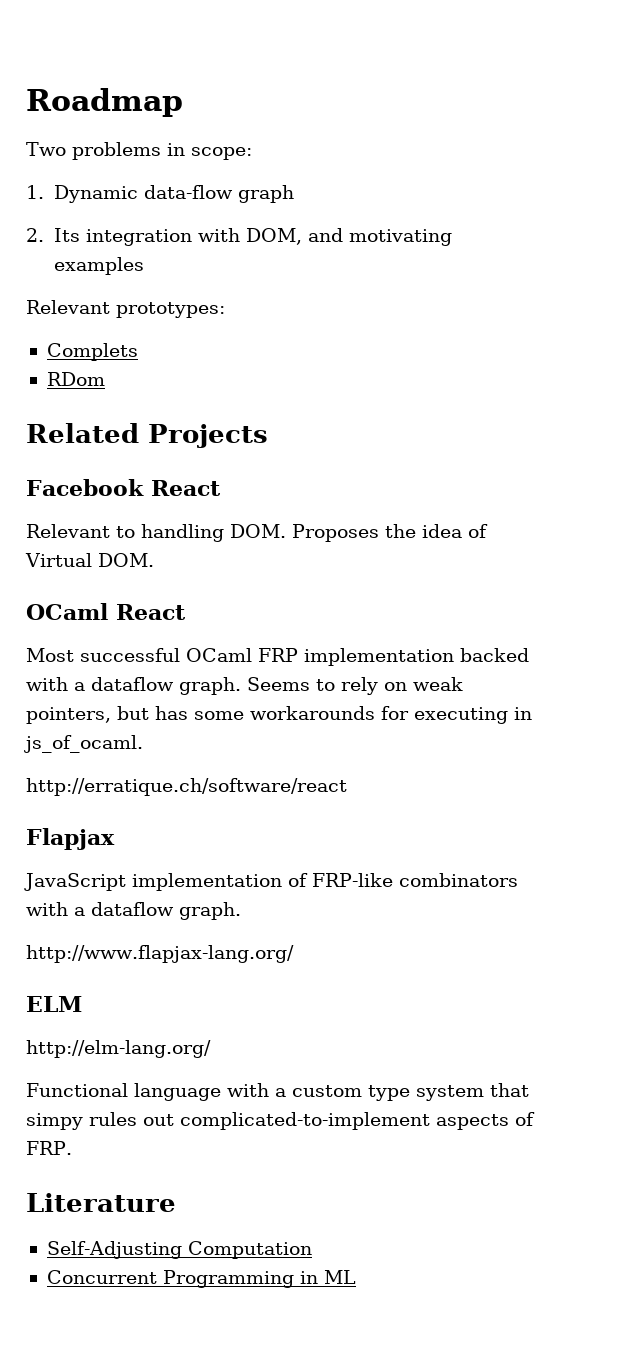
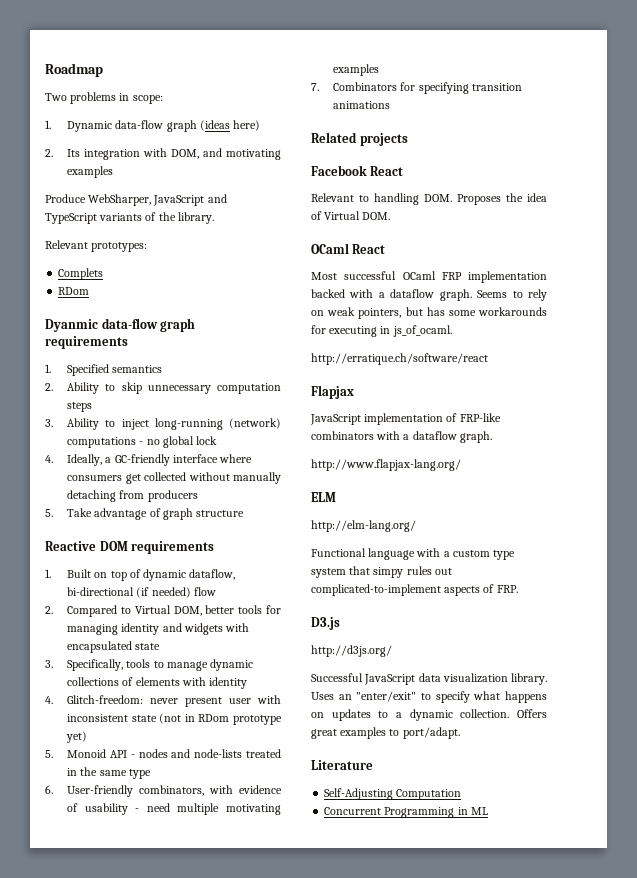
- 1. Dynamic data-flow graph
+ 1. Dynamic data-flow graph (ideas here)
+ Produce WebSharper, JavaScript and TypeScript variants of the library.
  Relevant prototypes:
  Complets
  RDom
+ Dyanmic data-flow graph requirements
+ 1. Specified semantics
+ 2. Ability to skip unnecessary computation steps
+ 3. Ability to inject long-running (network) computations - no global lock
+ 4. Ideally, a GC-friendly interface where consumers get collected without manually detaching from producers
+ 5. Take advantage of graph structure
+ Reactive DOM requirements
+ 1. Built on top of dynamic dataflow, bi-directional (if needed) flow
+ 2. Compared to Virtual DOM, better tools for managing identity and widgets with encapsulated state
+ 3. Specifically, tools to manage dynamic collections of elements with identity
+ 4. Glitch-freedom: never present user with inconsistent state (not in RDom prototype yet)
+ 5. Monoid API - nodes and node-lists treated in the same type
+ 6. User-friendly combinators, with evidence of usability - need multiple motivating examples
+ 7. Combinators for specifying transition animations
- Related Projects
+ Related projects
+ D3.js
+ http://d3js.org/
+ Successful JavaScript data visualization library. Uses an "enter/exit" to specify what happens on updates to a dynamic collection. Offers great examples to port/adapt.

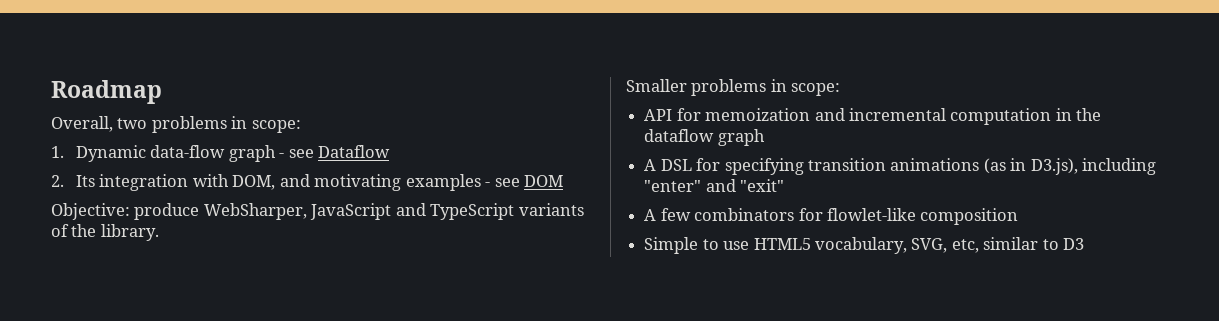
- Two problems in scope:
+ Overall, two problems in scope:
- 1. Dynamic data-flow graph (ideas here)
+ 1. Dynamic data-flow graph - see Dataflow
- 2. Its integration with DOM, and motivating examples
- Produce WebSharper, JavaScript and TypeScript variants of the library.
+ 2. Its integration with DOM, and motivating examples - see DOM
+ Objective: produce WebSharper, JavaScript and TypeScript variants of the library.
- Relevant prototypes:
- Complets
- RDom
- Dyanmic data-flow graph requirements
- 1. Specified semantics
- 2. Ability to skip unnecessary computation steps
- 3. Ability to inject long-running (network) computations - no global lock
- 4. Ideally, a GC-friendly interface where consumers get collected without manually detaching from producers
- 5. Take advantage of graph structure
- Reactive DOM requirements
- 1. Built on top of dynamic dataflow, bi-directional (if needed) flow
- 2. Compared to Virtual DOM, better tools for managing identity and widgets with encapsulated state
- 3. Specifically, tools to manage dynamic collections of elements with identity
- 4. Glitch-freedom: never present user with inconsistent state (not in RDom prototype yet)
- 5. Monoid API - nodes and node-lists treated in the same type
- 6. User-friendly combinators, with evidence of usability - need multiple motivating examples
- 7. Combinators for specifying transition animations
- Related projects
- Facebook React
- Relevant to handling DOM. Proposes the idea of Virtual DOM.
- OCaml React
- Most successful OCaml FRP implementation backed with a dataflow graph. Seems to rely on weak pointers, but has some workarounds for executing in js_of_ocaml.
- http://erratique.ch/software/react
- Flapjax
- JavaScript implementation of FRP-like combinators with a dataflow graph.
- http://www.flapjax-lang.org/
- ELM
- http://elm-lang.org/
- Functional language with a custom type system that simpy rules out complicated-to-implement aspects of FRP.
- D3.js
- http://d3js.org/
- Successful JavaScript data visualization library. Uses an "enter/exit" to specify what happens on updates to a dynamic collection. Offers great examples to port/adapt.
- Literature
- Self-Adjusting Computation
- Concurrent Programming in ML
+ Smaller problems in scope:
+ API for memoization and incremental computation in the dataflow graph
+ A DSL for specifying transition animations (as in D3.js), including "enter" and "exit"
+ A few combinators for flowlet-like composition
+ Simple to use HTML5 vocabulary, SVG, etc, similar to D3

